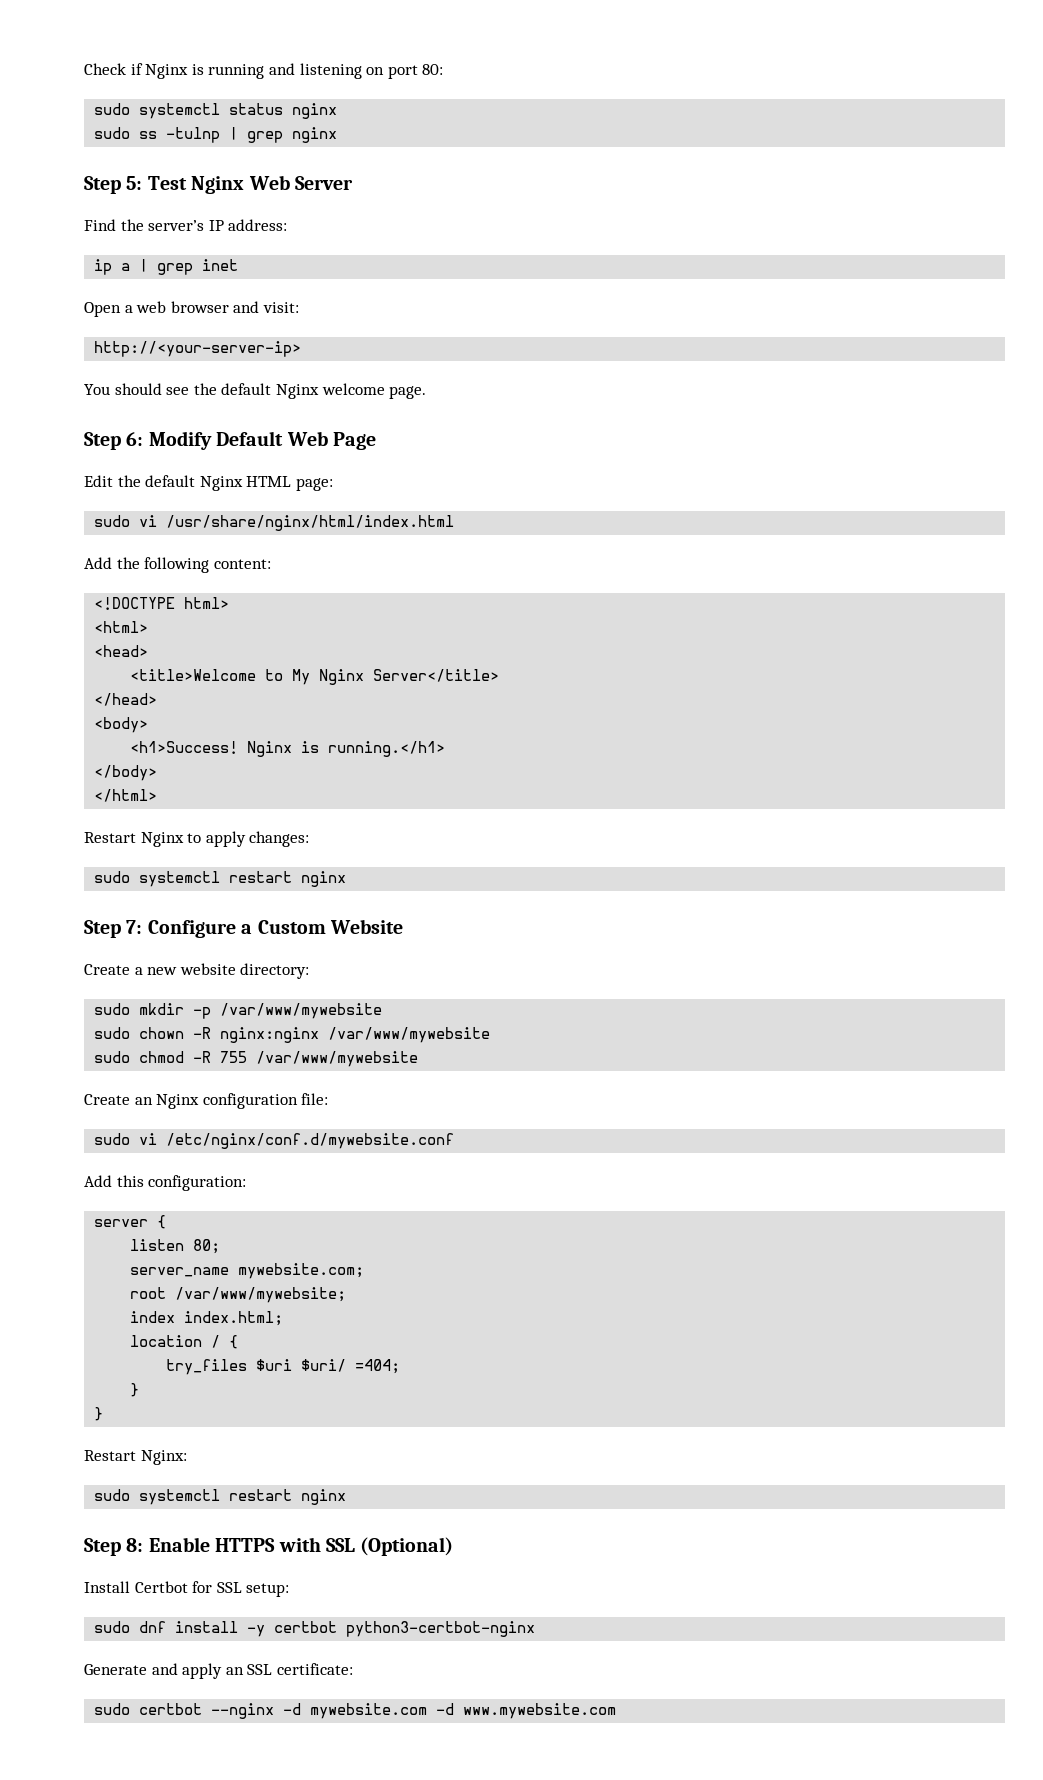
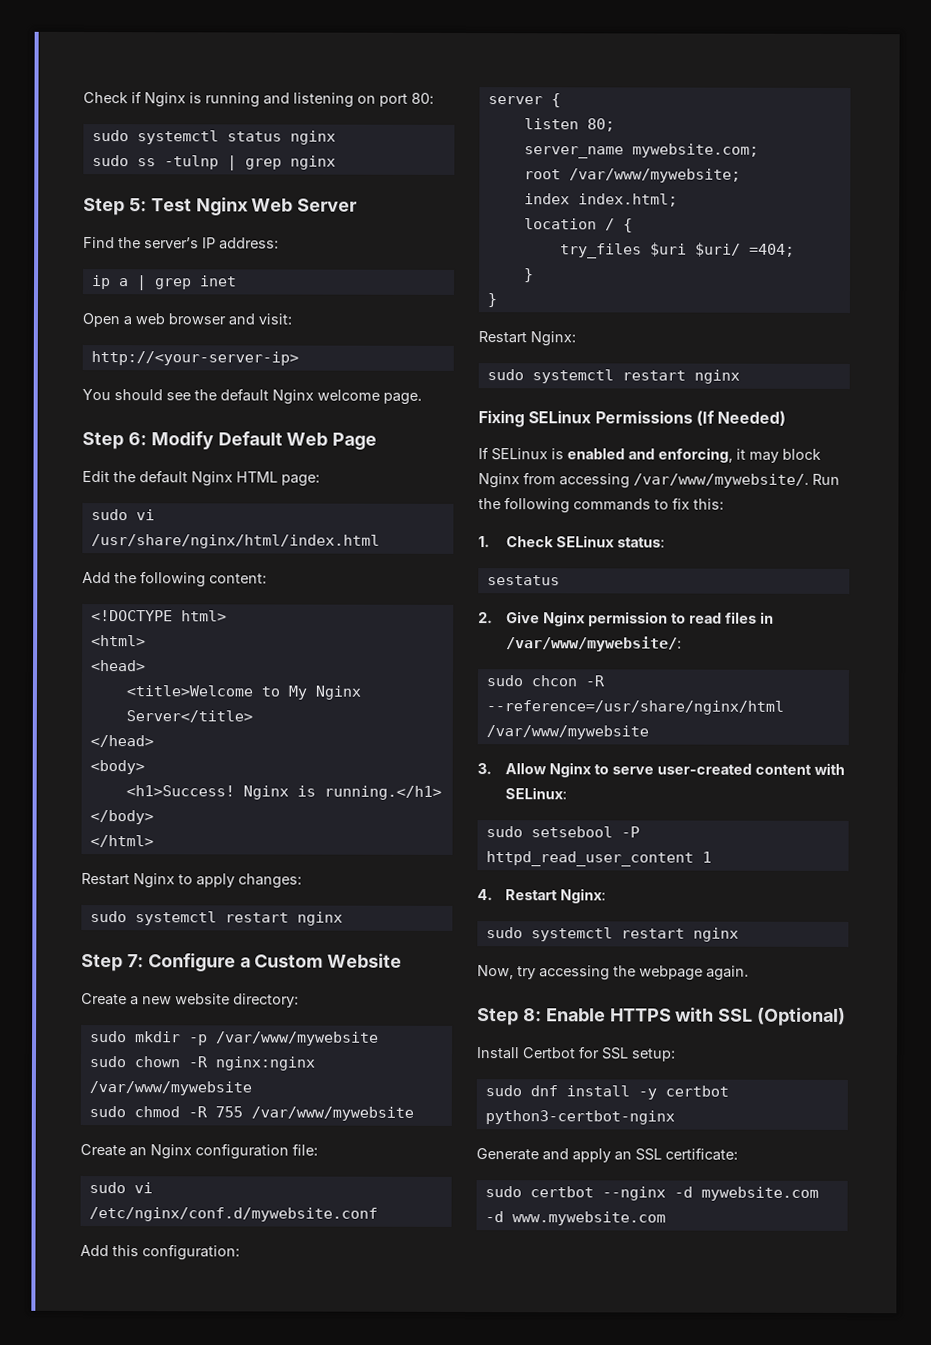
+ Fixing SELinux Permissions (If Needed)
+ If SELinux is enabled and enforcing, it may block Nginx from accessing /var/www/mywebsite/. Run the following commands to fix this:
+ 1. Check SELinux status:
+ sestatus
+ 2. Give Nginx permission to read files in /var/www/mywebsite/:
+ sudo chcon -R --reference=/usr/share/nginx/html /var/www/mywebsite
+ 3. Allow Nginx to serve user-created content with SELinux:
+ sudo setsebool -P httpd_read_user_content 1
+ 4. Restart Nginx:
+ sudo systemctl restart nginx
+ Now, try accessing the webpage again.

